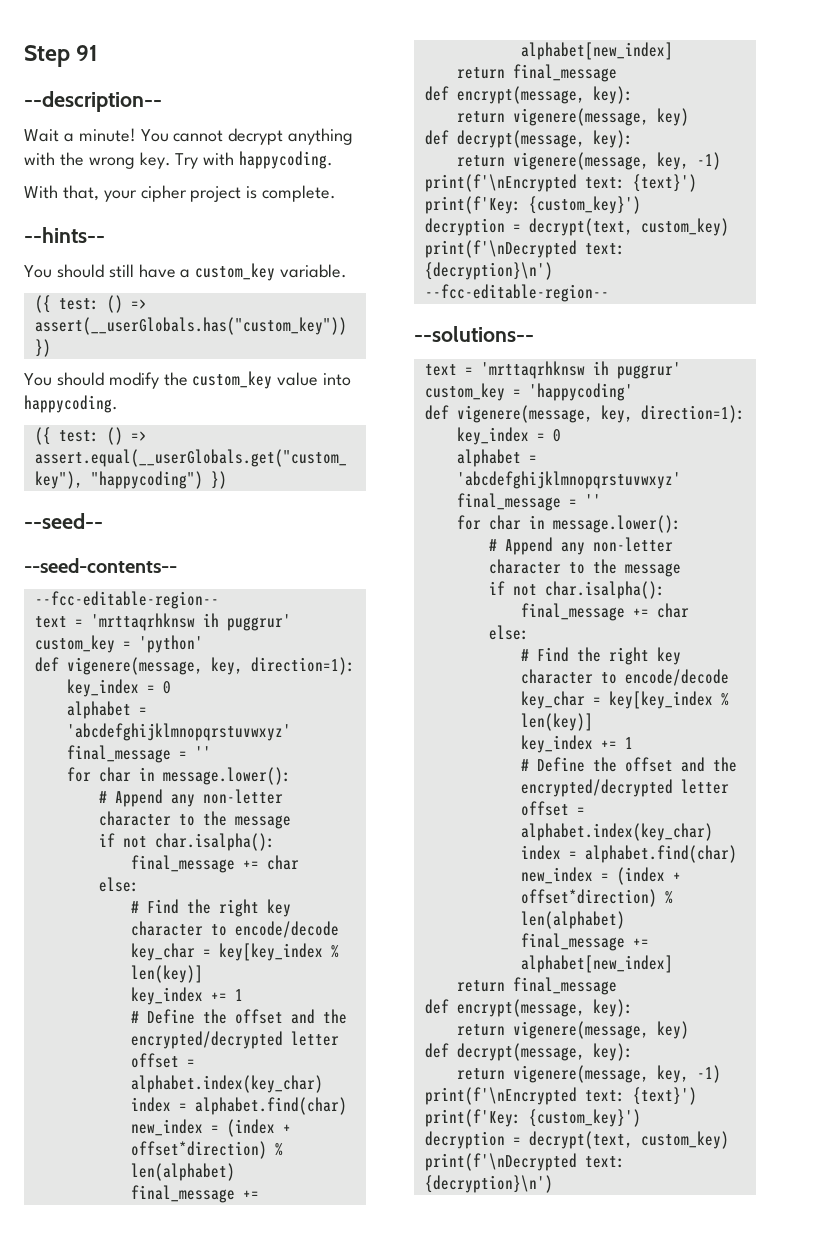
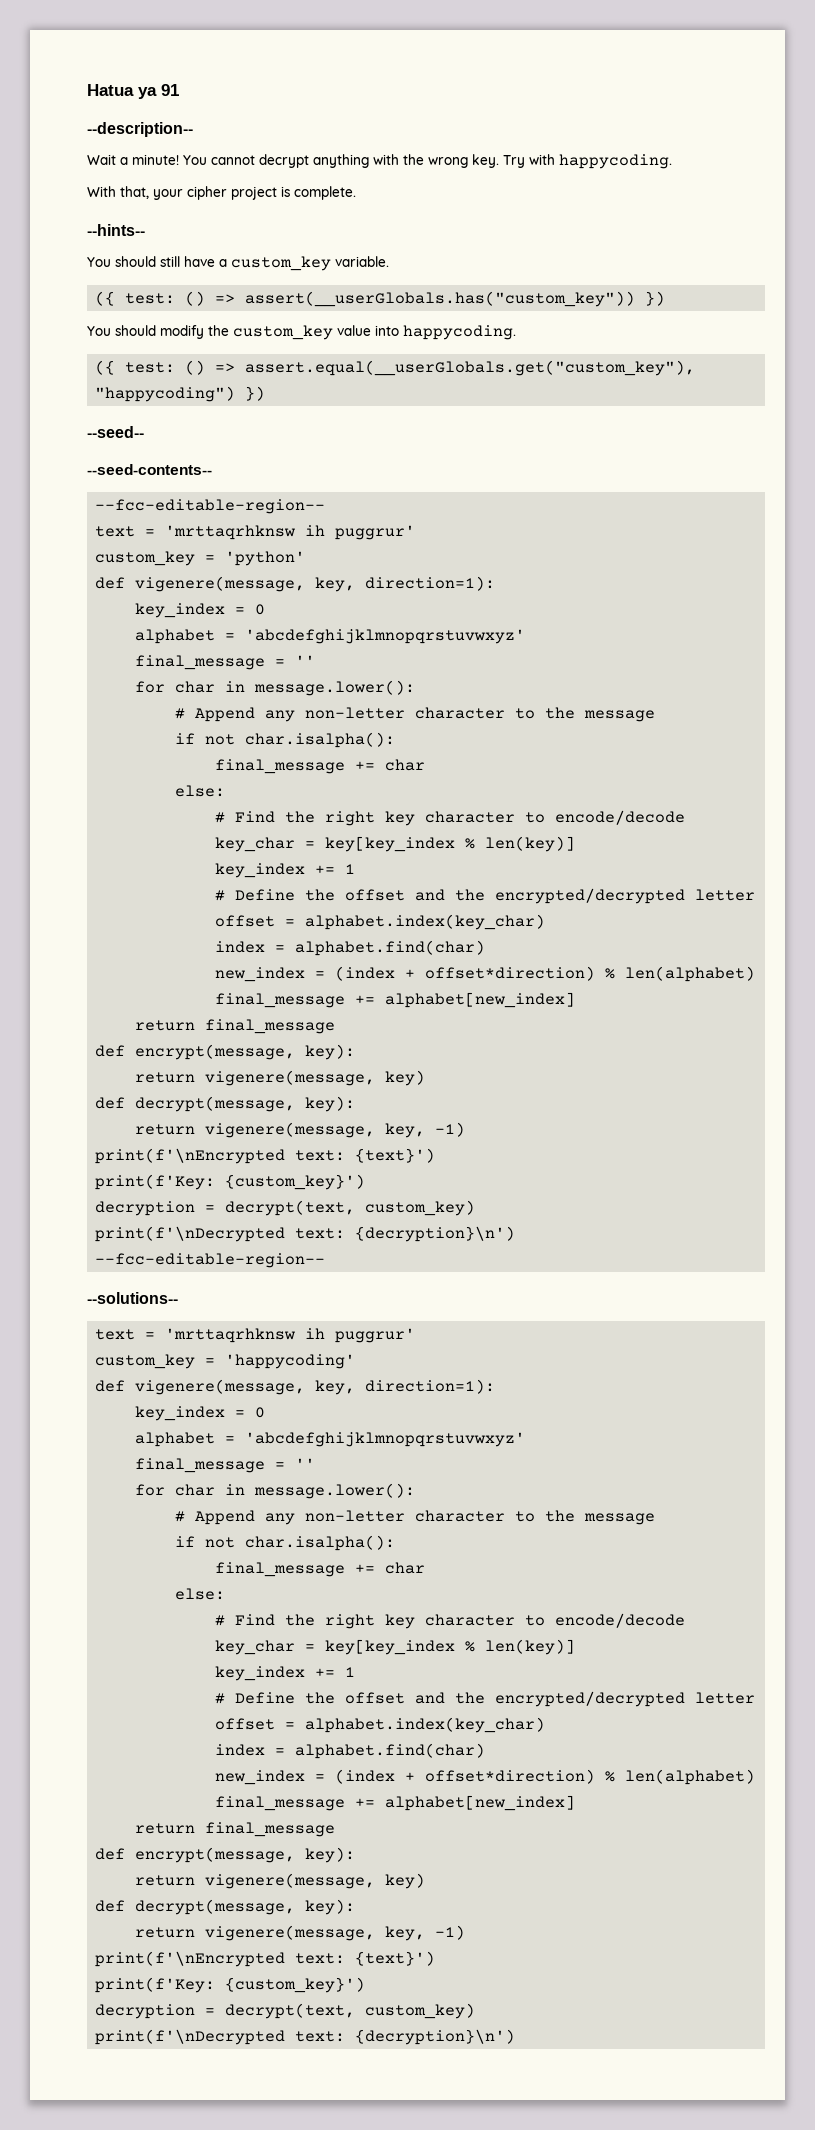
- Step 91
+ Hatua ya 91

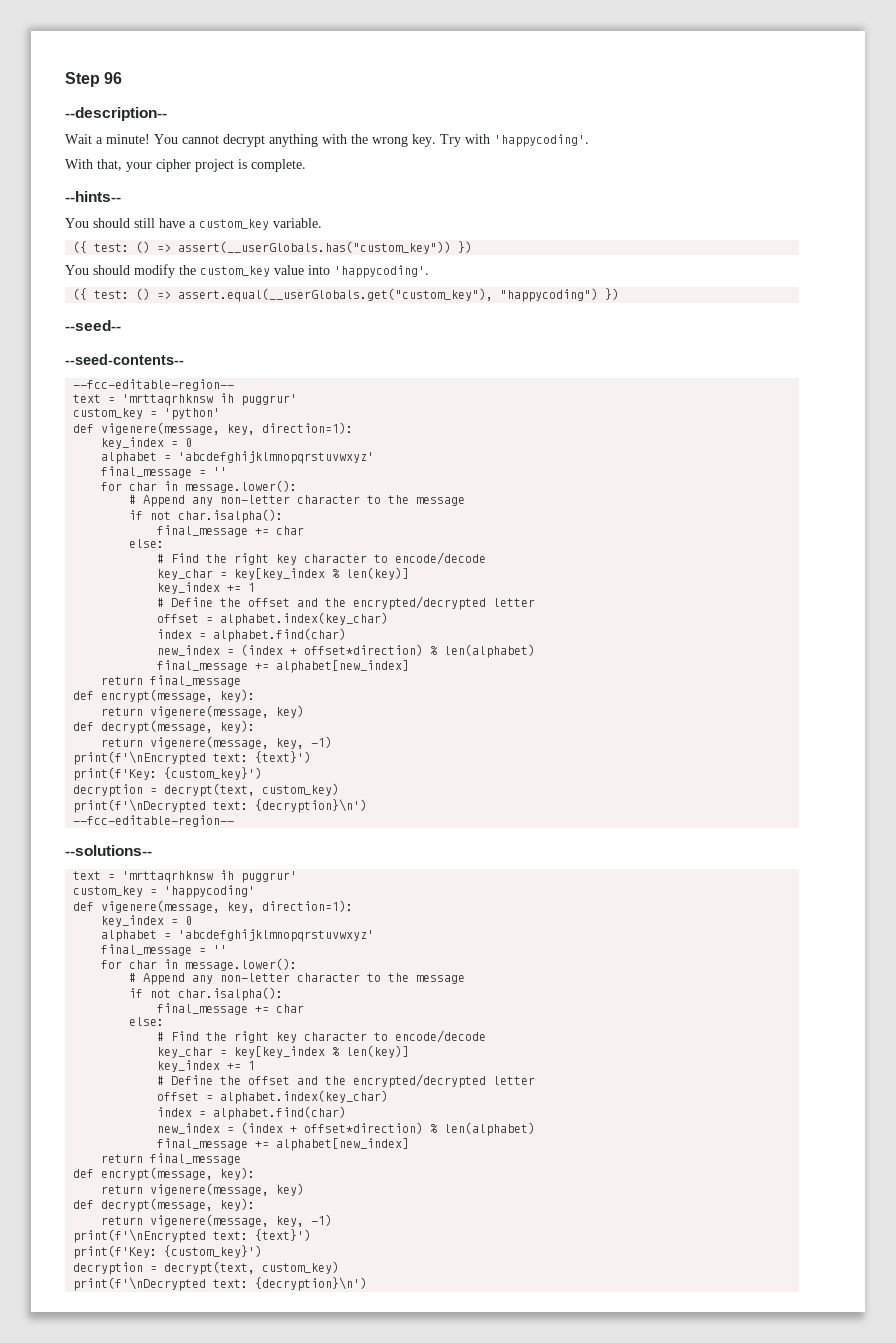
- Hatua ya 91
+ Step 96
- Try with happycoding.
+ Try with 'happycoding'.
- You should modify the custom_key value into happycoding.
+ You should modify the custom_key value into 'happycoding'.

